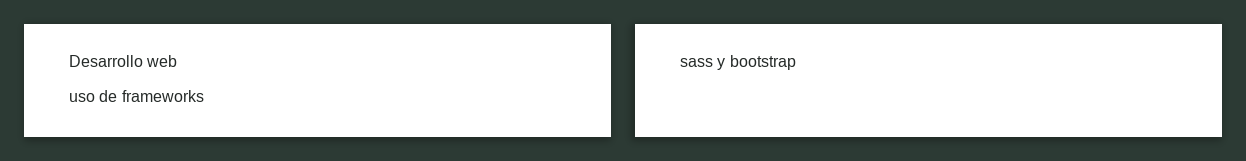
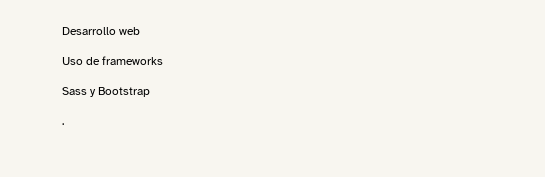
- uso de frameworks
+ Uso de frameworks
- sass y bootstrap
+ Sass y Bootstrap
+ .

